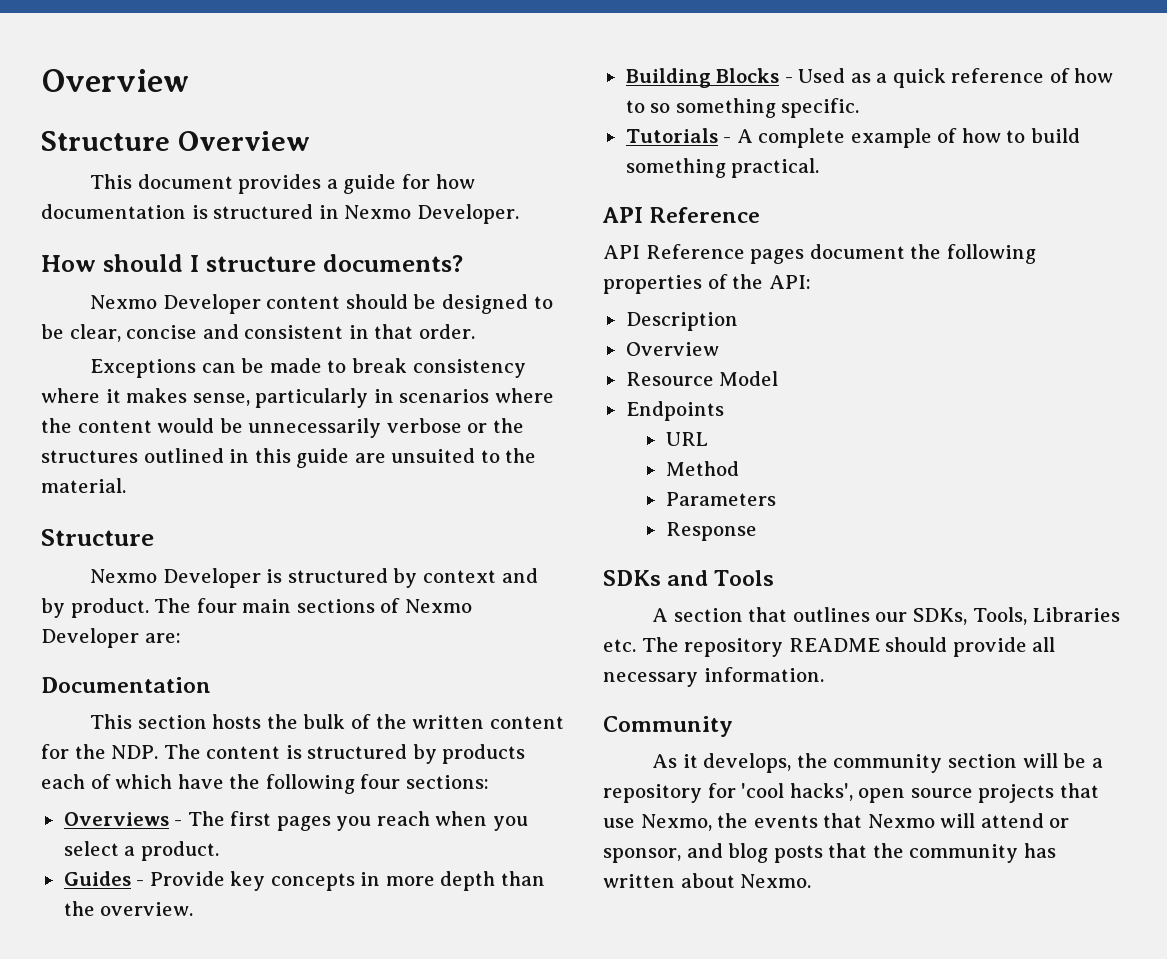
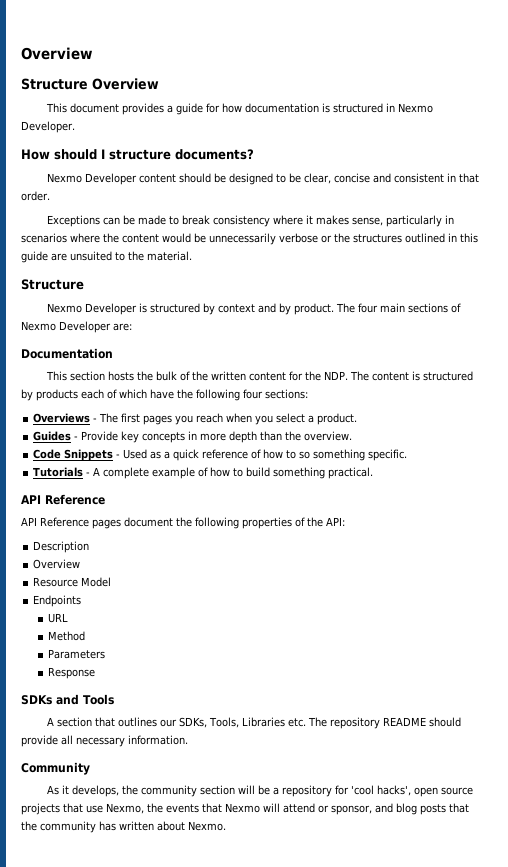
- Building Blocks - Used as a quick reference of how to so something specific.
+ Code Snippets - Used as a quick reference of how to so something specific.

